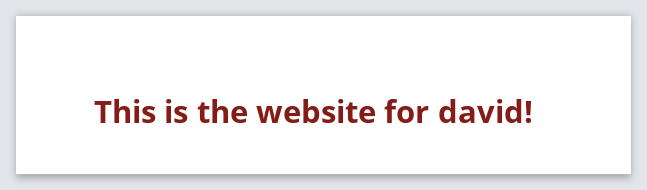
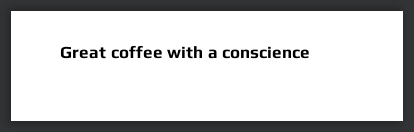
- This is the website for david!
+ Great coffee with a conscience

